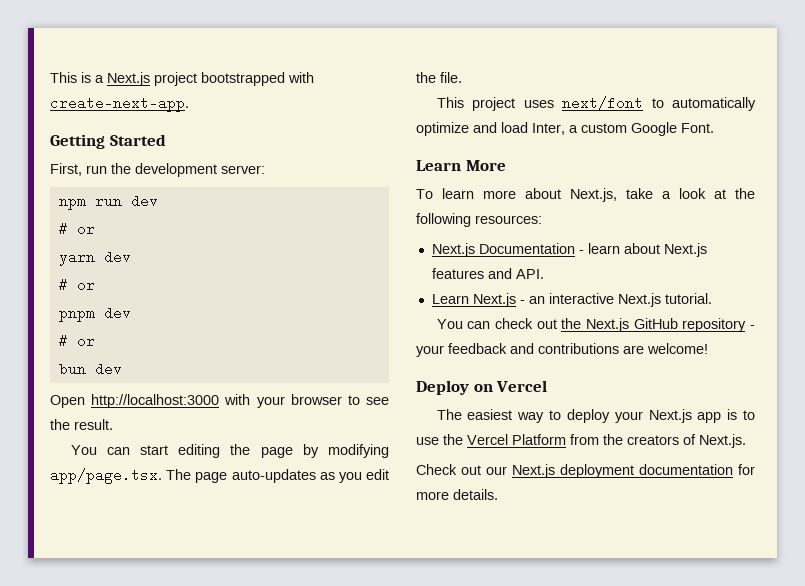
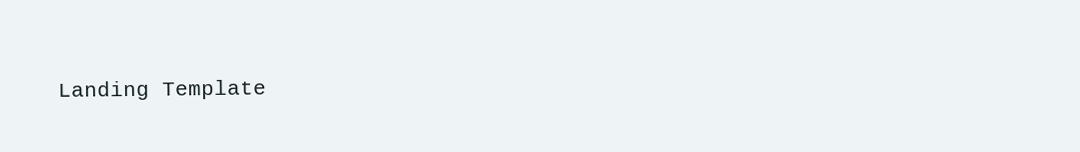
- This is a Next.js project bootstrapped with create-next-app.
- Getting Started
- First, run the development server:
- npm run dev
- # or
- yarn dev
- # or
- pnpm dev
- # or
- bun dev
- Open http://localhost:3000 with your browser to see the result.
- You can start editing the page by modifying app/page.tsx. The page auto-updates as you edit the file.
- This project uses next/font to automatically optimize and load Inter, a custom Google Font.
- Learn More
- To learn more about Next.js, take a look at the following resources:
- Next.js Documentation - learn about Next.js features and API.
- Learn Next.js - an interactive Next.js tutorial.
- You can check out the Next.js GitHub repository - your feedback and contributions are welcome!
- Deploy on Vercel
- The easiest way to deploy your Next.js app is to use the Vercel Platform from the creators of Next.js.
- Check out our Next.js deployment documentation for more details.
+ Landing Template

